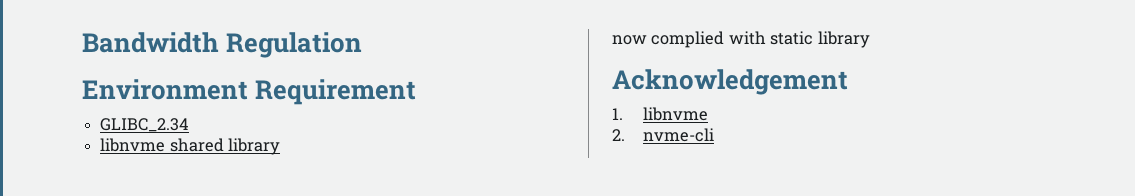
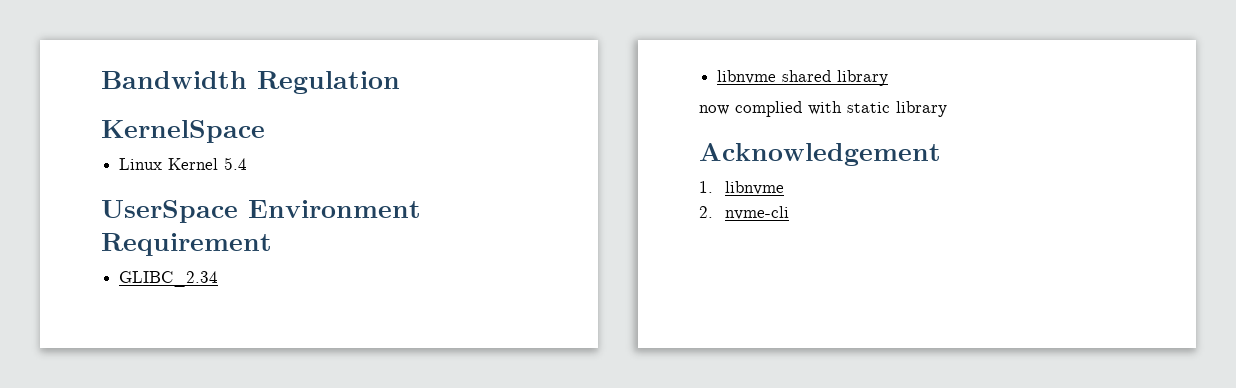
- Environment Requirement
+ KernelSpace
+ Linux Kernel 5.4
+ UserSpace Environment Requirement

